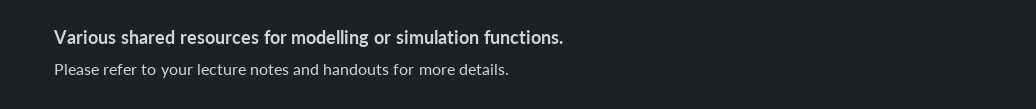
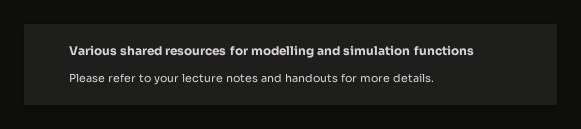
- Various shared resources for modelling or simulation functions.
+ Various shared resources for modelling and simulation functions

